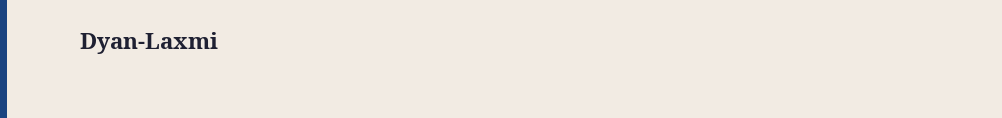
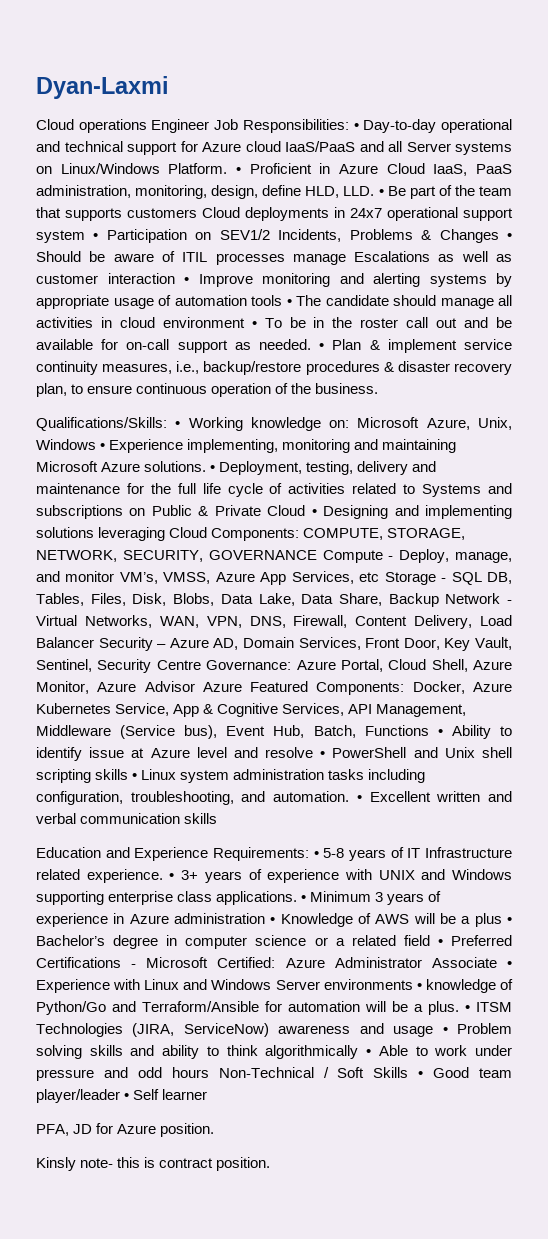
+ Cloud operations Engineer Job Responsibilities: • Day-to-day operational and technical support for Azure cloud IaaS/PaaS and all Server systems on Linux/Windows Platform. • Proficient in Azure Cloud IaaS, PaaS administration, monitoring, design, define HLD, LLD. • Be part of the team that supports customers Cloud deployments in 24x7 operational support system • Participation on SEV1/2 Incidents, Problems & Changes • Should be aware of ITIL processes manage Escalations as well as customer interaction • Improve monitoring and alerting systems by appropriate usage of automation tools • The candidate should manage all activities in cloud environment • To be in the roster call out and be available for on-call support as needed. • Plan & implement service continuity measures, i.e., backup/restore procedures & disaster recovery plan, to ensure continuous operation of the business.
+ Qualifications/Skills: • Working knowledge on: Microsoft Azure, Unix, Windows • Experience implementing, monitoring and maintaining Microsoft Azure solutions. • Deployment, testing, delivery and maintenance for the full life cycle of activities related to Systems and subscriptions on Public & Private Cloud • Designing and implementing solutions leveraging Cloud Components: COMPUTE, STORAGE, NETWORK, SECURITY, GOVERNANCE Compute - Deploy, manage, and monitor VM’s, VMSS, Azure App Services, etc Storage - SQL DB, Tables, Files, Disk, Blobs, Data Lake, Data Share, Backup Network - Virtual Networks, WAN, VPN, DNS, Firewall, Content Delivery, Load Balancer Security – Azure AD, Domain Services, Front Door, Key Vault, Sentinel, Security Centre Governance: Azure Portal, Cloud Shell, Azure Monitor, Azure Advisor Azure Featured Components: Docker, Azure Kubernetes Service, App & Cognitive Services, API Management, Middleware (Service bus), Event Hub, Batch, Functions • Ability to identify issue at Azure level and resolve • PowerShell and Unix shell scripting skills • Linux system administration tasks including configuration, troubleshooting, and automation. • Excellent written and verbal communication skills
+ Education and Experience Requirements: • 5-8 years of IT Infrastructure related experience. • 3+ years of experience with UNIX and Windows supporting enterprise class applications. • Minimum 3 years of experience in Azure administration • Knowledge of AWS will be a plus • Bachelor’s degree in computer science or a related field • Preferred Certifications - Microsoft Certified: Azure Administrator Associate • Experience with Linux and Windows Server environments • knowledge of Python/Go and Terraform/Ansible for automation will be a plus. • ITSM Technologies (JIRA, ServiceNow) awareness and usage • Problem solving skills and ability to think algorithmically • Able to work under pressure and odd hours Non-Technical / Soft Skills • Good team player/leader • Self learner
+ PFA, JD for Azure position.
+ Kinsly note- this is contract position.

